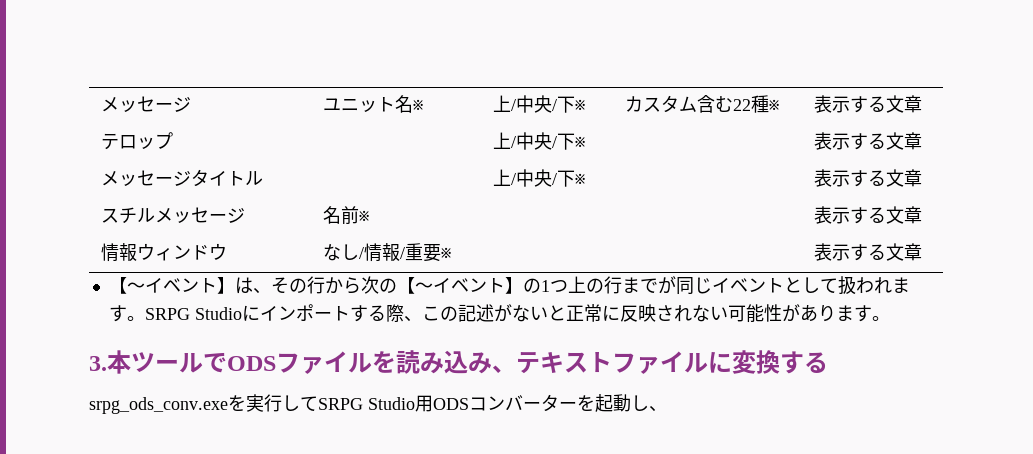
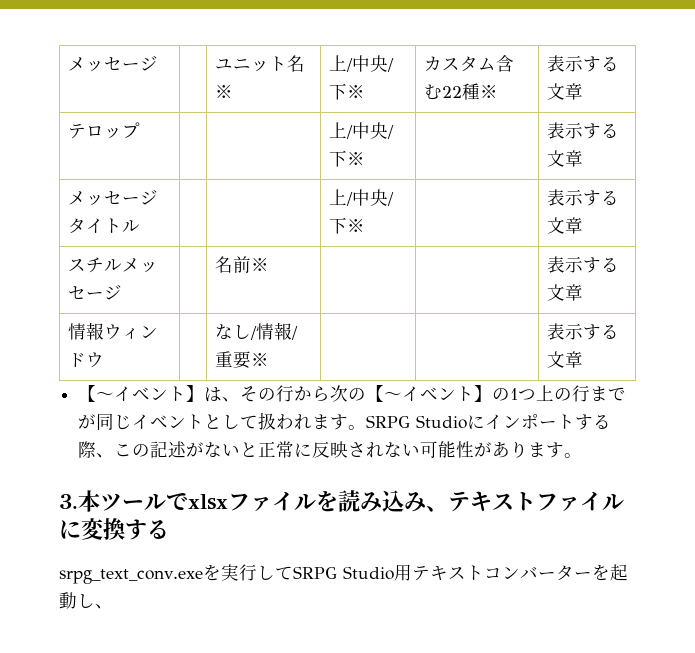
- 3.本ツールでODSファイルを読み込み、テキストファイルに変換する
+ 3.本ツールでxlsxファイルを読み込み、テキストファイルに変換する
- srpg_ods_conv.exeを実行してSRPG Studio用ODSコンバーターを起動し、
+ srpg_text_conv.exeを実行してSRPG Studio用テキストコンバーターを起動し、

